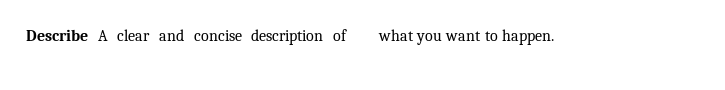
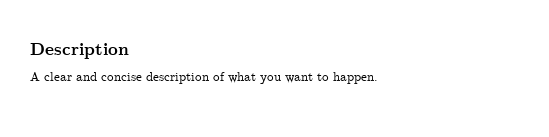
- Describe A clear and concise description of what you want to happen.
+ Description
+ A clear and concise description of what you want to happen.

